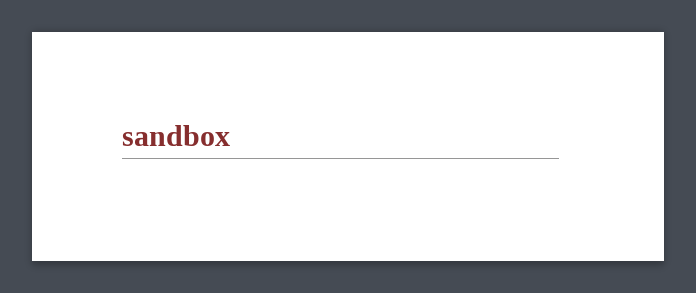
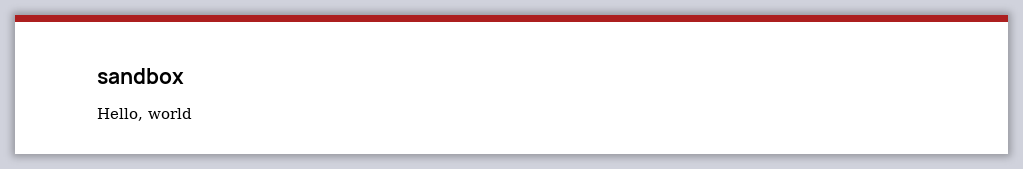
+ Hello, world

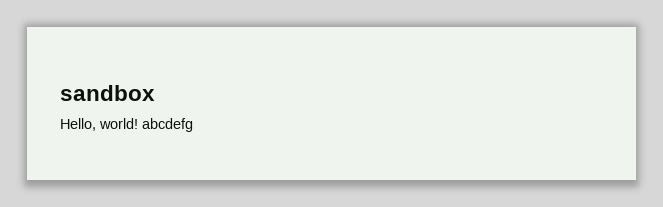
- Hello, world
+ Hello, world! abcdefg

